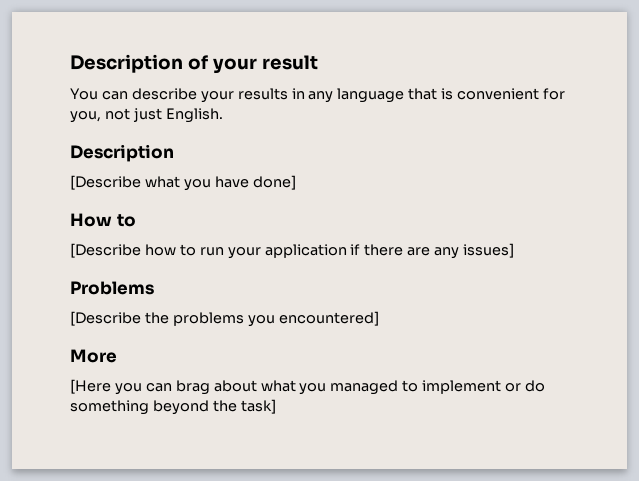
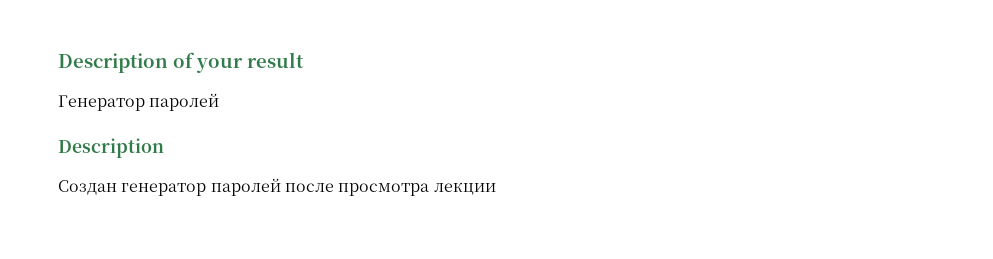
- You can describe your results in any language that is convenient for you, not just English.
+ Генератор паролей
  Description
- [Describe what you have done]
- How to
- [Describe how to run your application if there are any issues]
- Problems
- [Describe the problems you encountered]
- More
- [Here you can brag about what you managed to implement or do something beyond the task]
+ Создан генератор паролей после просмотра лекции

